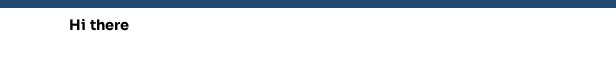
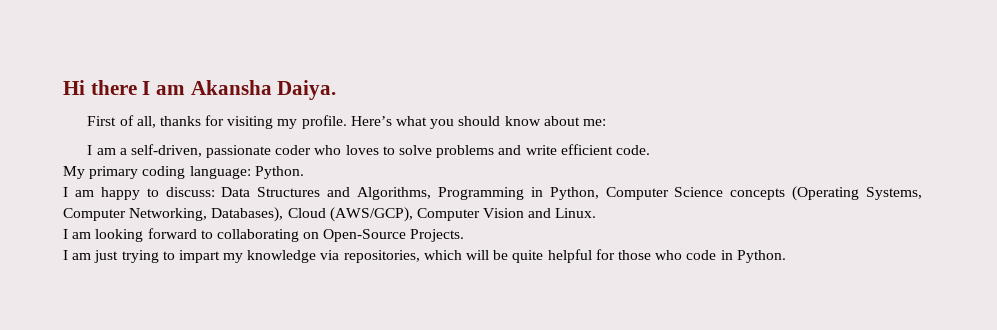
- Hi there
+ Hi there I am Akansha Daiya.
+ First of all, thanks for visiting my profile. Here’s what you should know about me:
+ I am a self-driven, passionate coder who loves to solve problems and write efficient code.
+ My primary coding language: Python.
+ I am happy to discuss: Data Structures and Algorithms, Programming in Python, Computer Science concepts (Operating Systems, Computer Networking, Databases), Cloud (AWS/GCP), Computer Vision and Linux.
+ I am looking forward to collaborating on Open-Source Projects.
+ I am just trying to impart my knowledge via repositories, which will be quite helpful for those who code in Python.

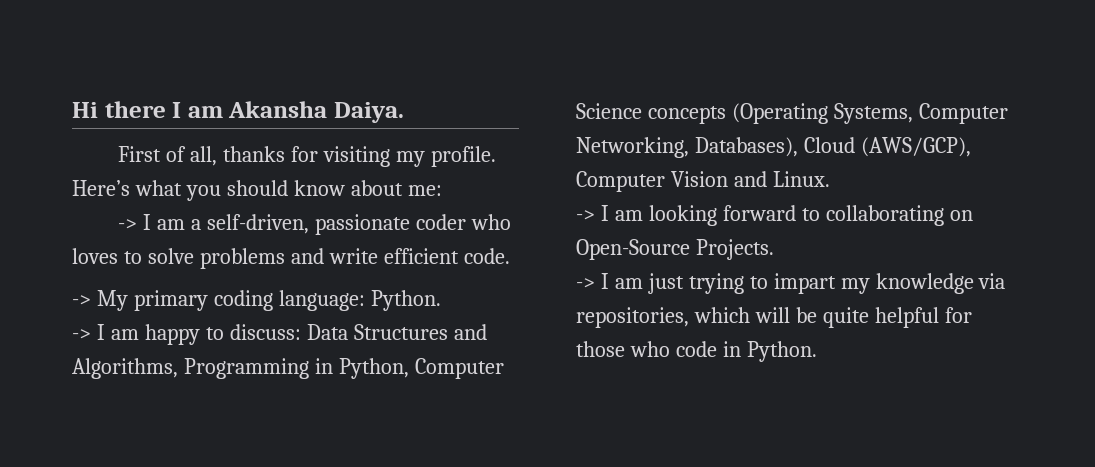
- I am a self-driven, passionate coder who loves to solve problems and write efficient code.
+ -> I am a self-driven, passionate coder who loves to solve problems and write efficient code.
- My primary coding language: Python.
+ -> My primary coding language: Python.
- I am happy to discuss: Data Structures and Algorithms, Programming in Python, Computer Science concepts (Operating Systems, Computer Networking, Databases), Cloud (AWS/GCP), Computer Vision and Linux.
+ -> I am happy to discuss: Data Structures and Algorithms, Programming in Python, Computer Science concepts (Operating Systems, Computer Networking, Databases), Cloud (AWS/GCP), Computer Vision and Linux.
- I am looking forward to collaborating on Open-Source Projects.
+ -> I am looking forward to collaborating on Open-Source Projects.
- I am just trying to impart my knowledge via repositories, which will be quite helpful for those who code in Python.
+ -> I am just trying to impart my knowledge via repositories, which will be quite helpful for those who code in Python.

